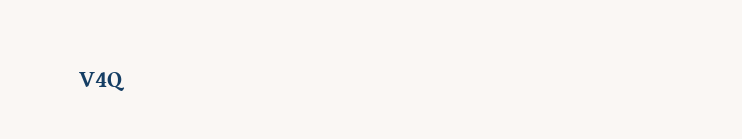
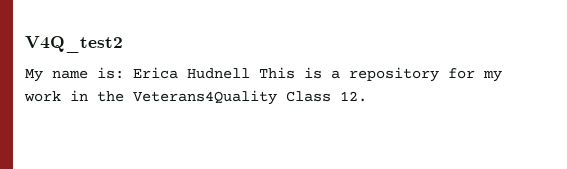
- V4Q
+ V4Q_test2
+ My name is: Erica Hudnell This is a repository for my work in the Veterans4Quality Class 12.

